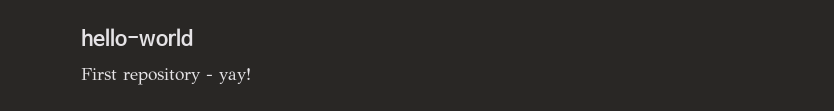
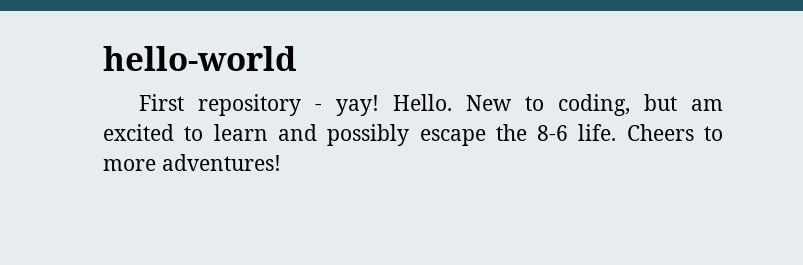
+ Hello. New to coding, but am excited to learn and possibly escape the 8-6 life. Cheers to more adventures!

